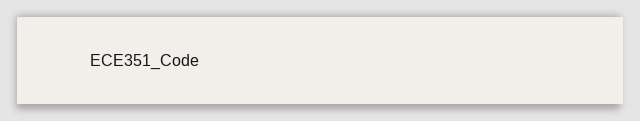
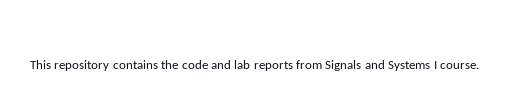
- ECE351_Code
+ This repository contains the code and lab reports from Signals and Systems I course.

